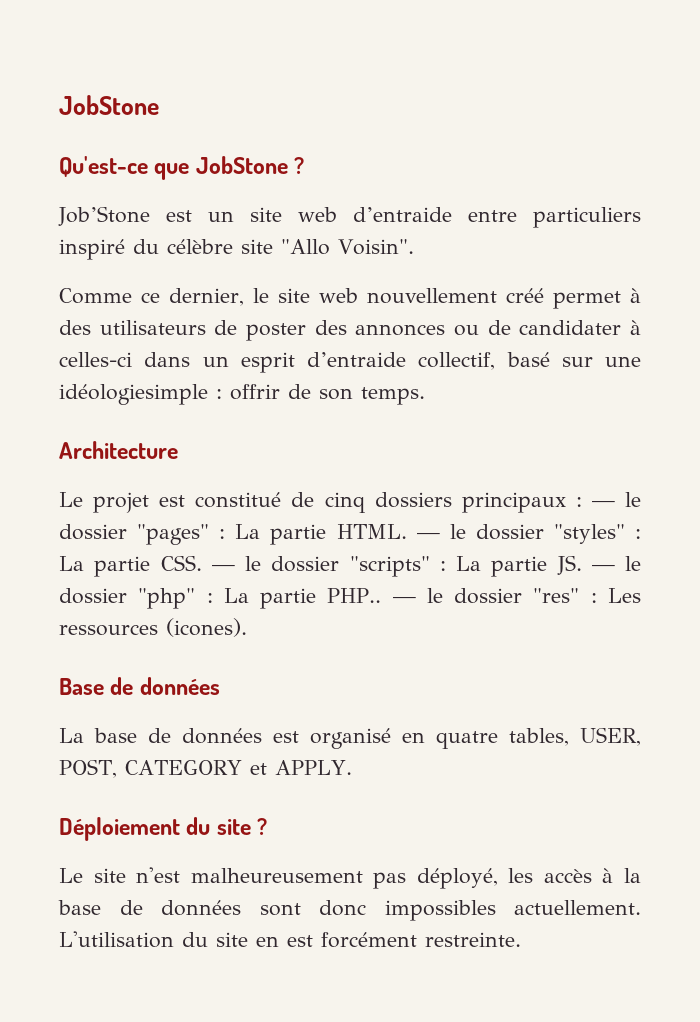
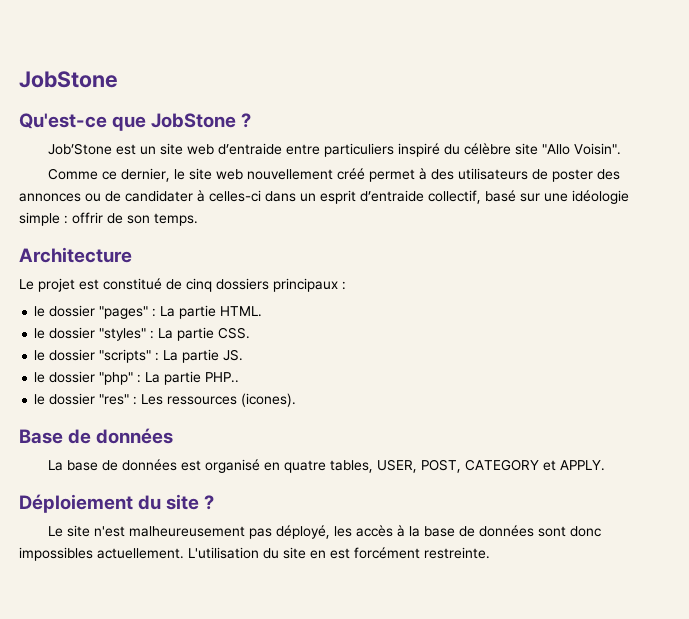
- Comme ce dernier, le site web nouvellement créé permet à des utilisateurs de poster des annonces ou de candidater à celles-ci dans un esprit d’entraide collectif, basé sur une idéologiesimple : offrir de son temps.
+ Comme ce dernier, le site web nouvellement créé permet à des utilisateurs de poster des annonces ou de candidater à celles-ci dans un esprit d’entraide collectif, basé sur une idéologie simple : offrir de son temps.
- Le projet est constitué de cinq dossiers principaux : — le dossier "pages" : La partie HTML. — le dossier "styles" : La partie CSS. — le dossier "scripts" : La partie JS. — le dossier "php" : La partie PHP.. — le dossier "res" : Les ressources (icones).
+ Le projet est constitué de cinq dossiers principaux :
+ le dossier "pages" : La partie HTML.
+ le dossier "styles" : La partie CSS.
+ le dossier "scripts" : La partie JS.
+ le dossier "php" : La partie PHP..
+ le dossier "res" : Les ressources (icones).

